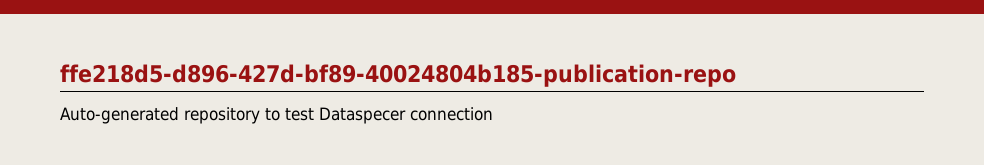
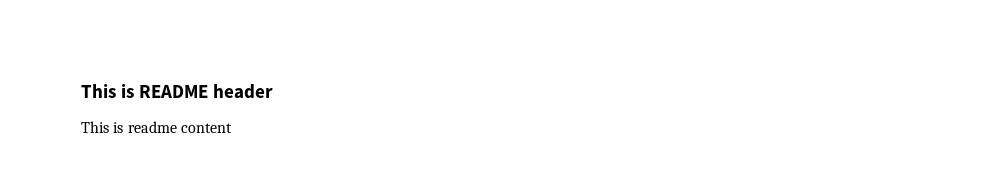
- ffe218d5-d896-427d-bf89-40024804b185-publication-repo
- Auto-generated repository to test Dataspecer connection
+ This is README header
+ This is readme content

